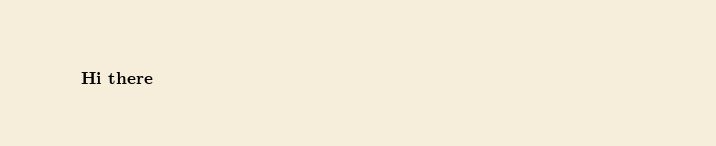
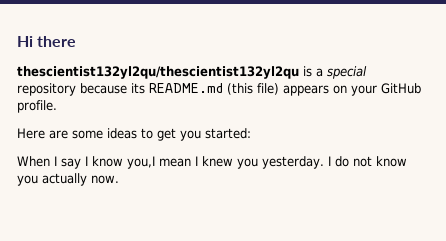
+ thescientist132yl2qu/thescientist132yl2qu is a special repository because its README.md (this file) appears on your GitHub profile.
+ Here are some ideas to get you started:
+ When I say I know you,I mean I knew you yesterday. I do not know you actually now.

